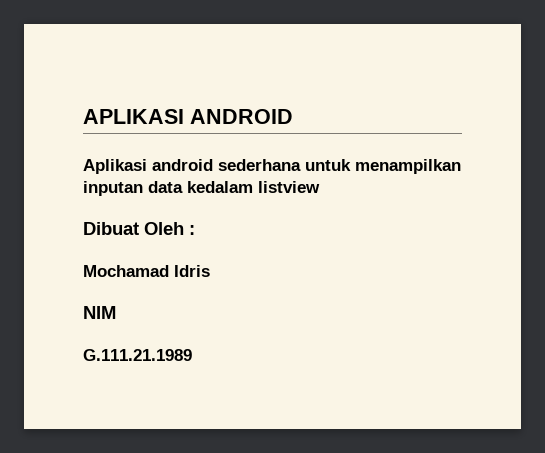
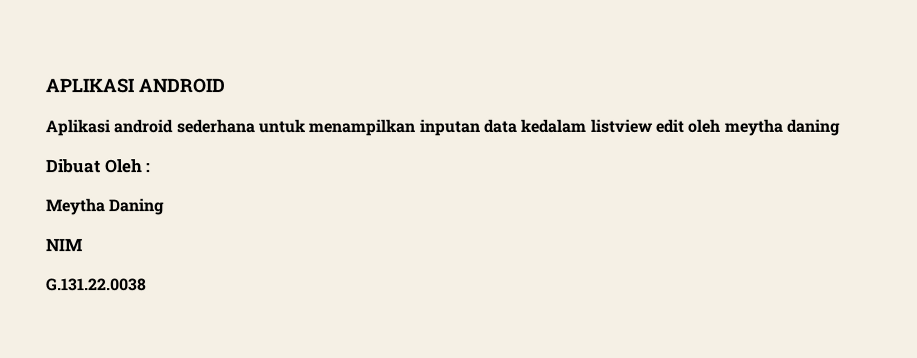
- Aplikasi android sederhana untuk menampilkan inputan data kedalam listview
+ Aplikasi android sederhana untuk menampilkan inputan data kedalam listview edit oleh meytha daning
- Mochamad Idris
+ Meytha Daning
- G.111.21.1989
+ G.131.22.0038

